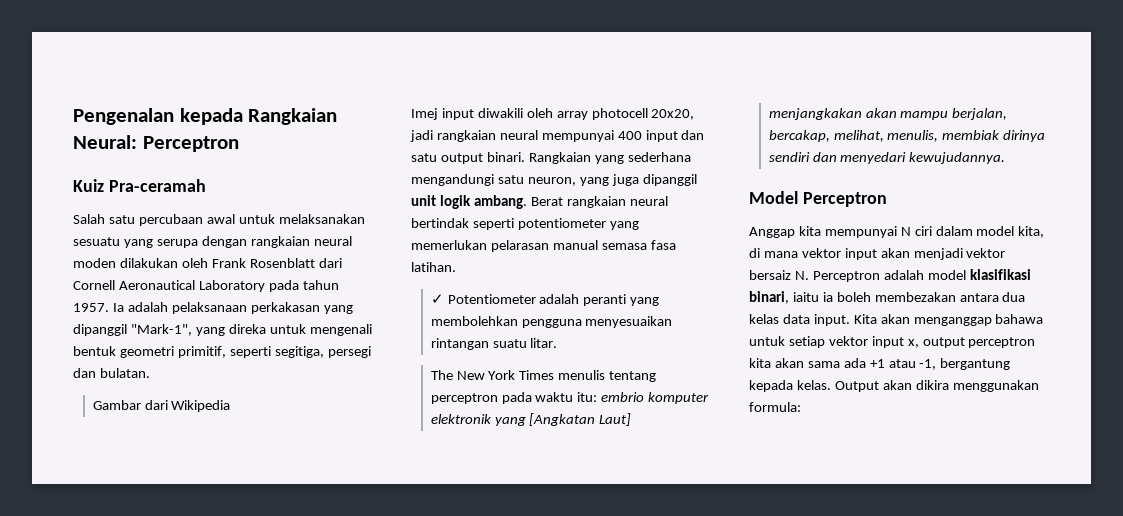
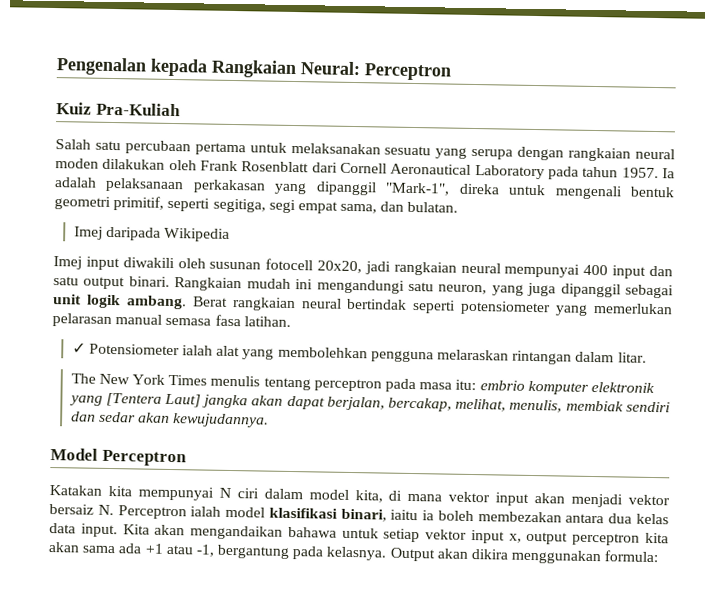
- Kuiz Pra-ceramah
+ Kuiz Pra-Kuliah
- Salah satu percubaan awal untuk melaksanakan sesuatu yang serupa dengan rangkaian neural moden dilakukan oleh Frank Rosenblatt dari Cornell Aeronautical Laboratory pada tahun 1957.
+ Salah satu percubaan pertama untuk melaksanakan sesuatu yang serupa dengan rangkaian neural moden dilakukan oleh Frank Rosenblatt dari Cornell Aeronautical Laboratory pada tahun 1957.
- Ia adalah pelaksanaan perkakasan yang dipanggil "Mark-1", yang direka untuk mengenali bentuk geometri primitif, seperti segitiga, persegi dan bulatan.
+ Ia adalah pelaksanaan perkakasan yang dipanggil "Mark-1", direka untuk mengenali bentuk geometri primitif, seperti segitiga, segi empat sama, dan bulatan.
- Gambar dari Wikipedia
+ Imej daripada Wikipedia
- Imej input diwakili oleh array photocell 20x20, jadi rangkaian neural mempunyai 400 input dan satu output binari.
+ Imej input diwakili oleh susunan fotocell 20x20, jadi rangkaian neural mempunyai 400 input dan satu output binari.
- Rangkaian yang sederhana mengandungi satu neuron, yang juga dipanggil unit logik ambang.
+ Rangkaian mudah ini mengandungi satu neuron, yang juga dipanggil sebagai unit logik ambang.
- Berat rangkaian neural bertindak seperti potentiometer yang memerlukan pelarasan manual semasa fasa latihan.
+ Berat rangkaian neural bertindak seperti potensiometer yang memerlukan pelarasan manual semasa fasa latihan.
- ✓ Potentiometer adalah peranti yang membolehkan pengguna menyesuaikan rintangan suatu litar.
+ ✓ Potensiometer ialah alat yang membolehkan pengguna melaraskan rintangan dalam litar.
- The New York Times menulis tentang perceptron pada waktu itu: embrio komputer elektronik yang [Angkatan Laut] menjangkakan akan mampu berjalan, bercakap, melihat, menulis, membiak dirinya sendiri dan menyedari kewujudannya.
+ The New York Times menulis tentang perceptron pada masa itu: embrio komputer elektronik yang [Tentera Laut] jangka akan dapat berjalan, bercakap, melihat, menulis, membiak sendiri dan sedar akan kewujudannya.
- Anggap kita mempunyai N ciri dalam model kita, di mana vektor input akan menjadi vektor bersaiz N. Perceptron adalah model klasifikasi binari, iaitu ia boleh membezakan antara dua kelas data input.
+ Katakan kita mempunyai N ciri dalam model kita, di mana vektor input akan menjadi vektor bersaiz N. Perceptron ialah model klasifikasi binari, iaitu ia boleh membezakan antara dua kelas data input.
- Kita akan menganggap bahawa untuk setiap vektor input x, output perceptron kita akan sama ada +1 atau -1, bergantung kepada kelas.
+ Kita akan mengandaikan bahawa untuk setiap vektor input x, output perceptron kita akan sama ada +1 atau -1, bergantung pada kelasnya.

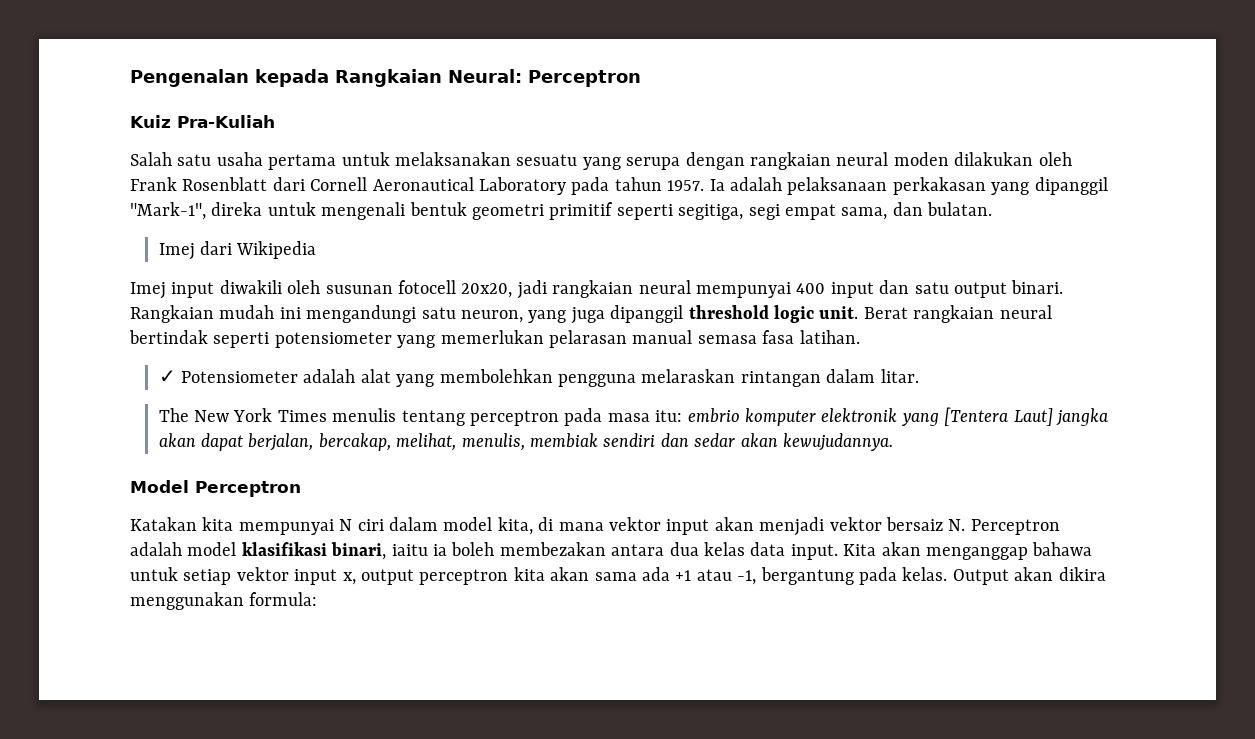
- Salah satu percubaan pertama untuk melaksanakan sesuatu yang serupa dengan rangkaian neural moden dilakukan oleh Frank Rosenblatt dari Cornell Aeronautical Laboratory pada tahun 1957.
+ Salah satu usaha pertama untuk melaksanakan sesuatu yang serupa dengan rangkaian neural moden dilakukan oleh Frank Rosenblatt dari Cornell Aeronautical Laboratory pada tahun 1957.
- Ia adalah pelaksanaan perkakasan yang dipanggil "Mark-1", direka untuk mengenali bentuk geometri primitif, seperti segitiga, segi empat sama, dan bulatan.
+ Ia adalah pelaksanaan perkakasan yang dipanggil "Mark-1", direka untuk mengenali bentuk geometri primitif seperti segitiga, segi empat sama, dan bulatan.
- Imej daripada Wikipedia
+ Imej dari Wikipedia
- Rangkaian mudah ini mengandungi satu neuron, yang juga dipanggil sebagai unit logik ambang.
+ Rangkaian mudah ini mengandungi satu neuron, yang juga dipanggil threshold logic unit.
- ✓ Potensiometer ialah alat yang membolehkan pengguna melaraskan rintangan dalam litar.
+ ✓ Potensiometer adalah alat yang membolehkan pengguna melaraskan rintangan dalam litar.
- Katakan kita mempunyai N ciri dalam model kita, di mana vektor input akan menjadi vektor bersaiz N. Perceptron ialah model klasifikasi binari, iaitu ia boleh membezakan antara dua kelas data input.
+ Katakan kita mempunyai N ciri dalam model kita, di mana vektor input akan menjadi vektor bersaiz N. Perceptron adalah model klasifikasi binari, iaitu ia boleh membezakan antara dua kelas data input.
- Kita akan mengandaikan bahawa untuk setiap vektor input x, output perceptron kita akan sama ada +1 atau -1, bergantung pada kelasnya.
+ Kita akan menganggap bahawa untuk setiap vektor input x, output perceptron kita akan sama ada +1 atau -1, bergantung pada kelas.

